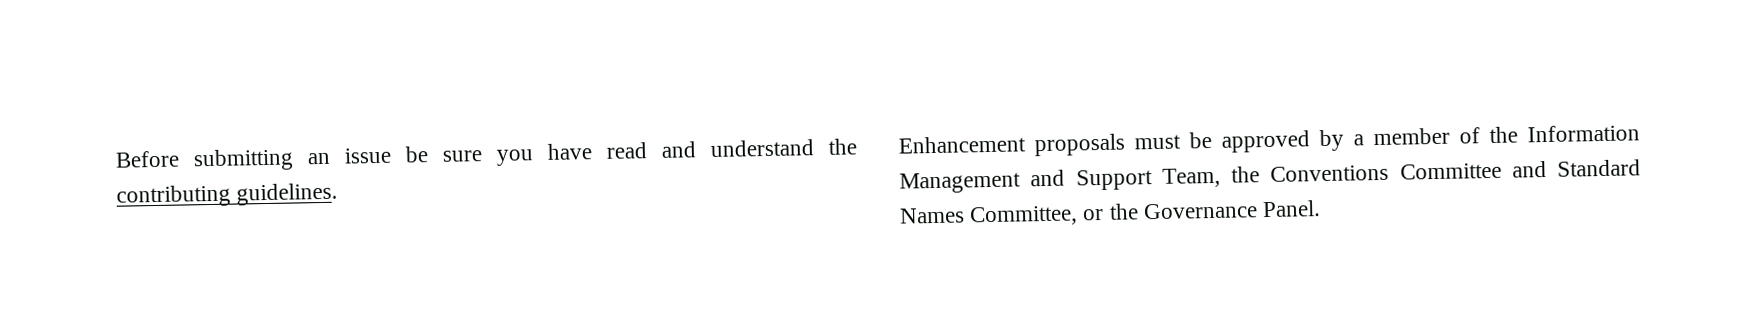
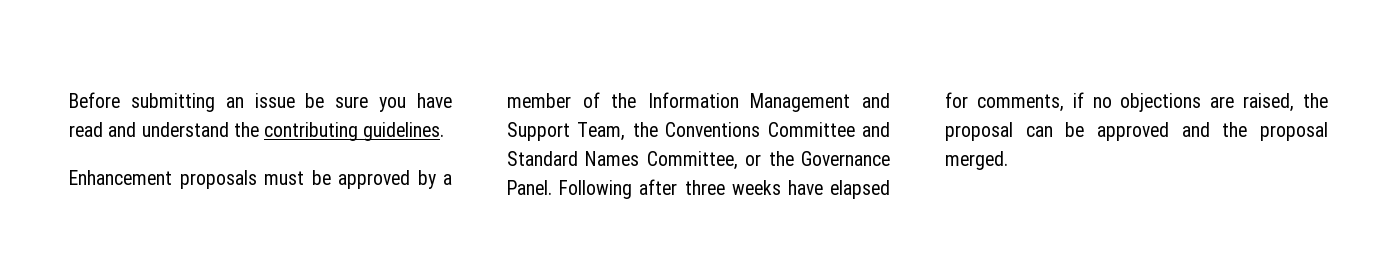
+ Following after three weeks have elapsed for comments, if no objections are raised, the proposal can be approved and the proposal merged.

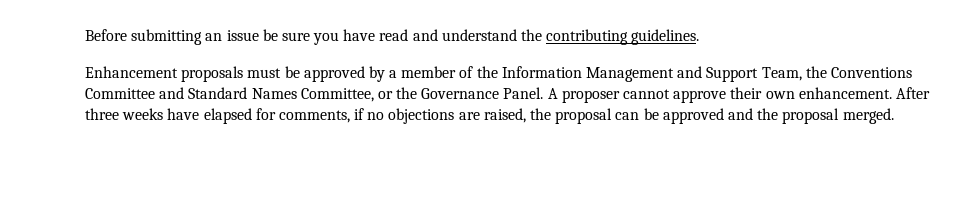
- Following after three weeks have elapsed for comments, if no objections are raised, the proposal can be approved and the proposal merged.
+ A proposer cannot approve their own enhancement. After three weeks have elapsed for comments, if no objections are raised, the proposal can be approved and the proposal merged.

